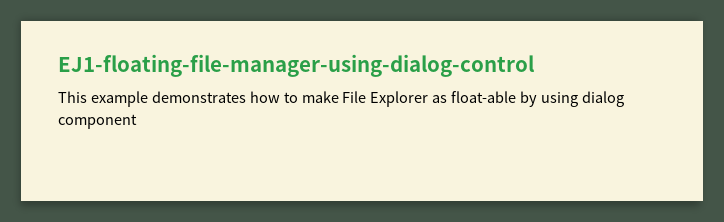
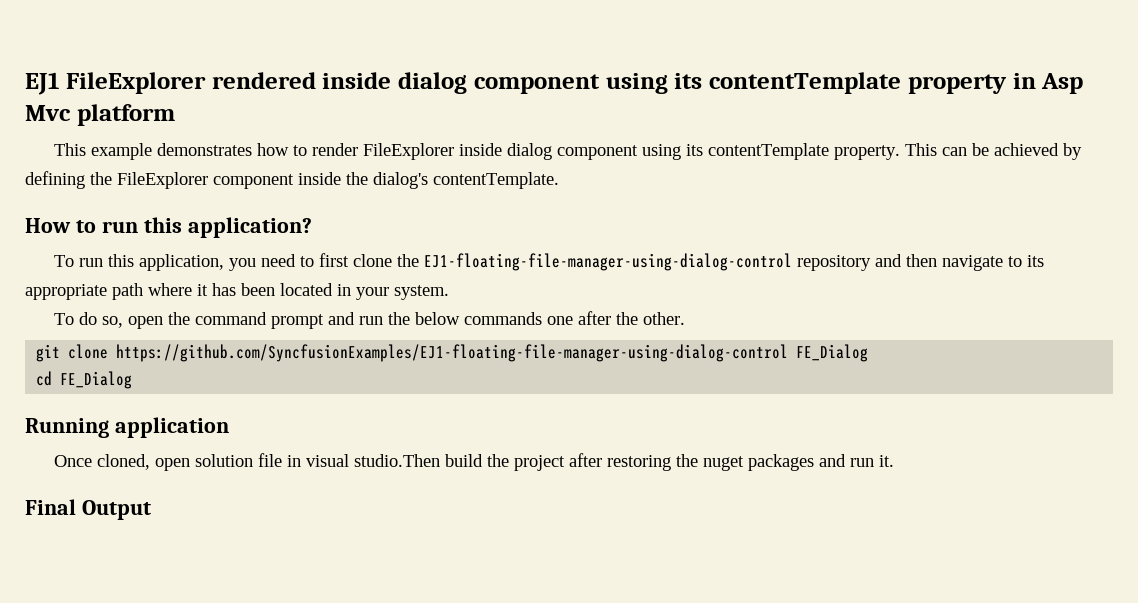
- EJ1-floating-file-manager-using-dialog-control
+ EJ1 FileExplorer rendered inside dialog component using its contentTemplate property in Asp Mvc platform
- This example demonstrates how to make File Explorer as float-able by using dialog component
+ This example demonstrates how to render FileExplorer inside dialog component using its contentTemplate property. This can be achieved by defining the FileExplorer component inside the dialog's contentTemplate.
+ How to run this application?
+ To run this application, you need to first clone the EJ1-floating-file-manager-using-dialog-control repository and then navigate to its appropriate path where it has been located in your system.
+ To do so, open the command prompt and run the below commands one after the other.
+ git clone https://github.com/SyncfusionExamples/EJ1-floating-file-manager-using-dialog-control FE_Dialog
+ cd FE_Dialog
+ Running application
+ Once cloned, open solution file in visual studio.Then build the project after restoring the nuget packages and run it.
+ Final Output

